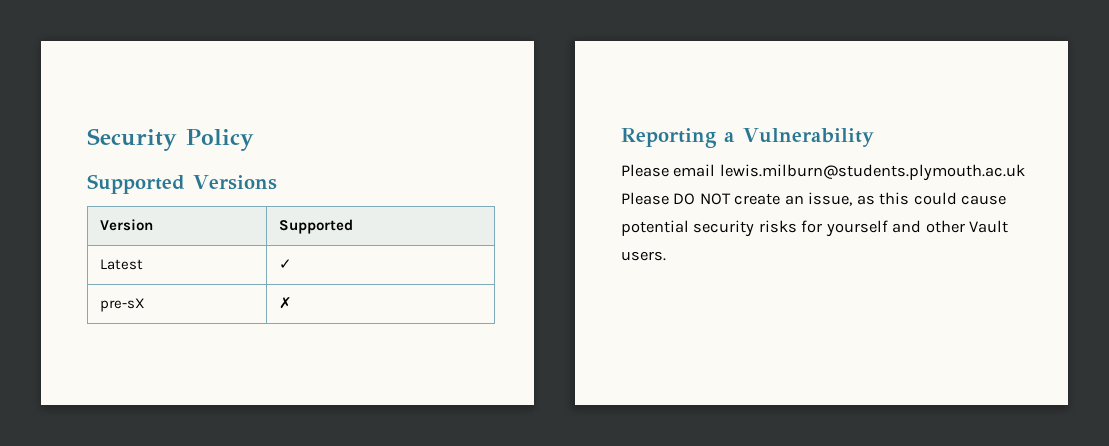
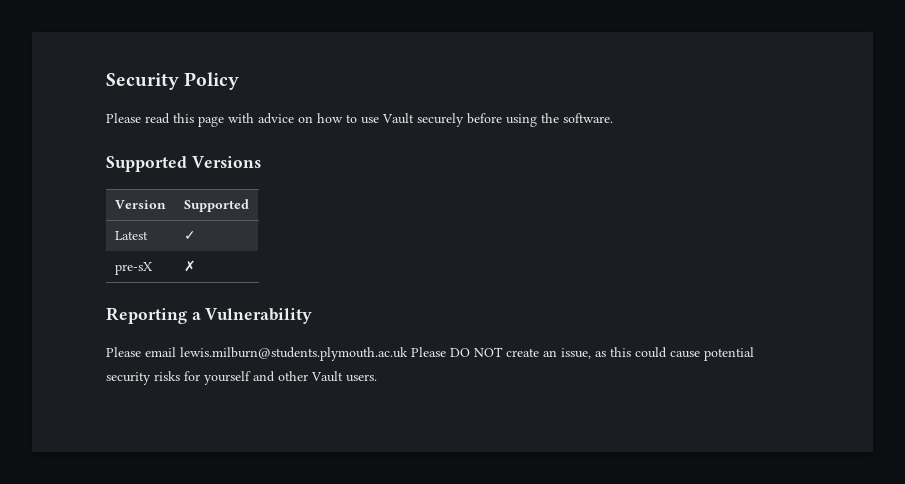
+ Please read this page with advice on how to use Vault securely before using the software.

